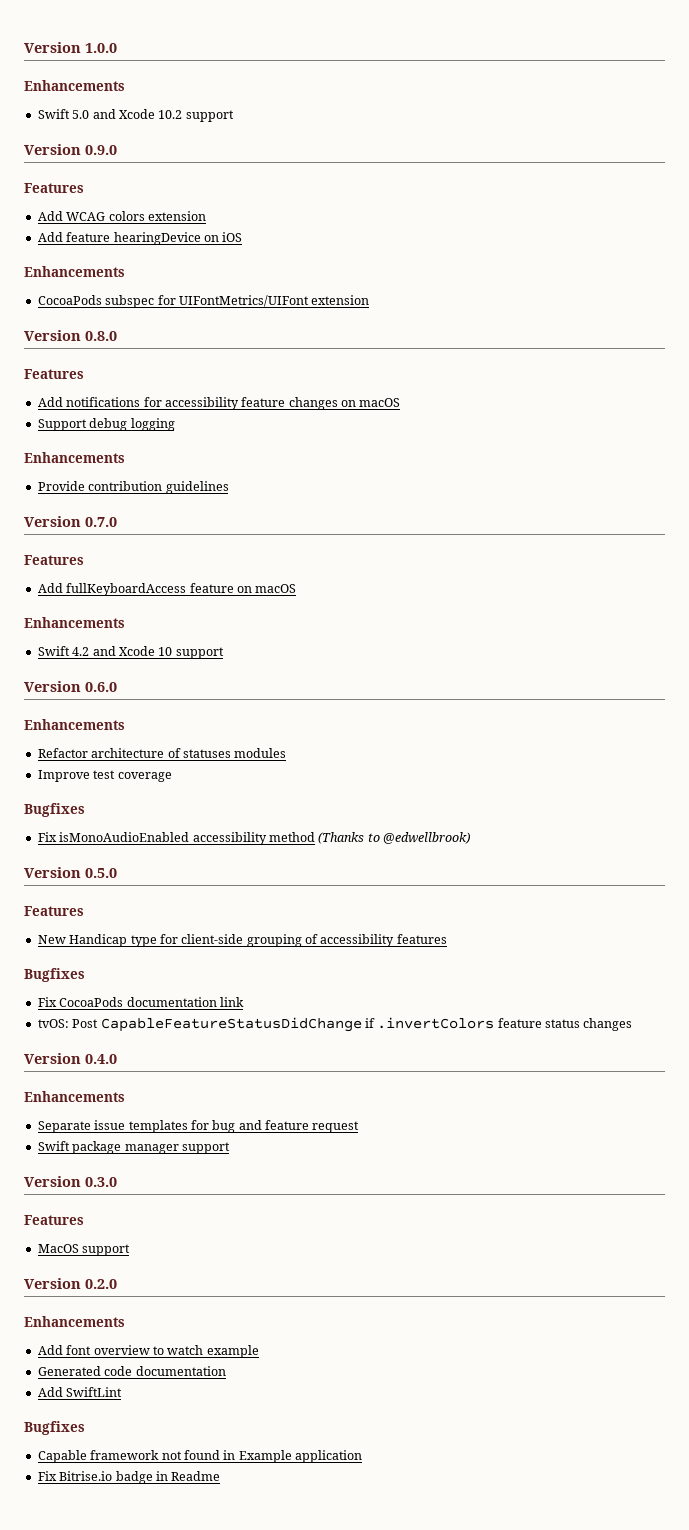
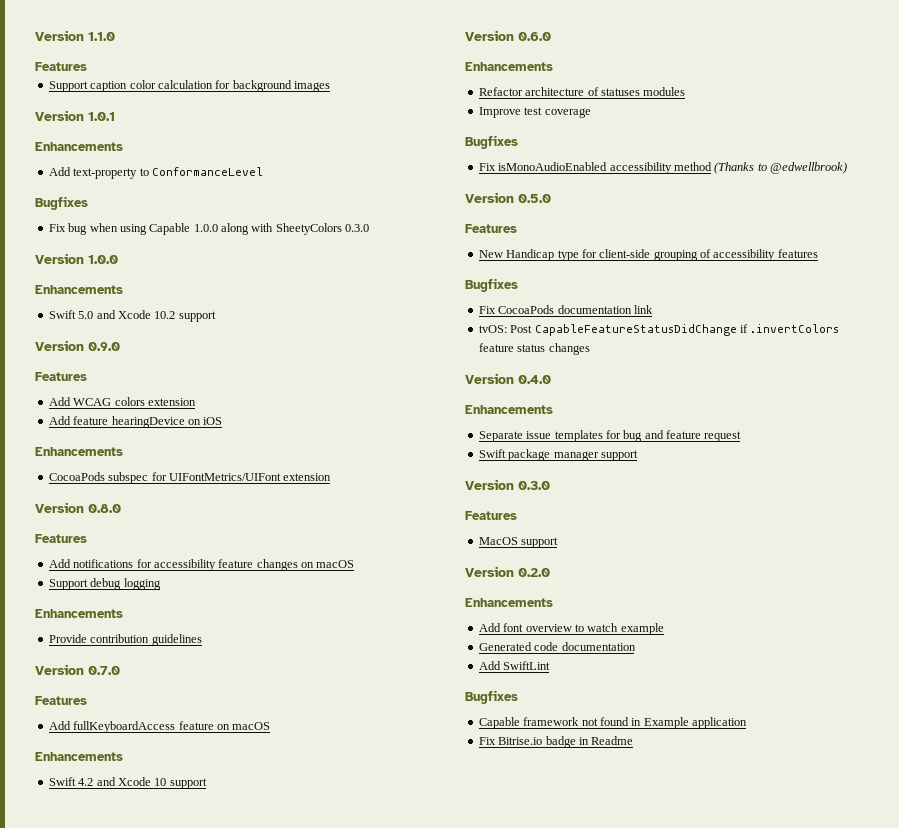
+ Version 1.1.0
+ Features
+ Support caption color calculation for background images
+ Version 1.0.1
+ Enhancements
+ Add text-property to ConformanceLevel
+ Bugfixes
+ Fix bug when using Capable 1.0.0 along with SheetyColors 0.3.0

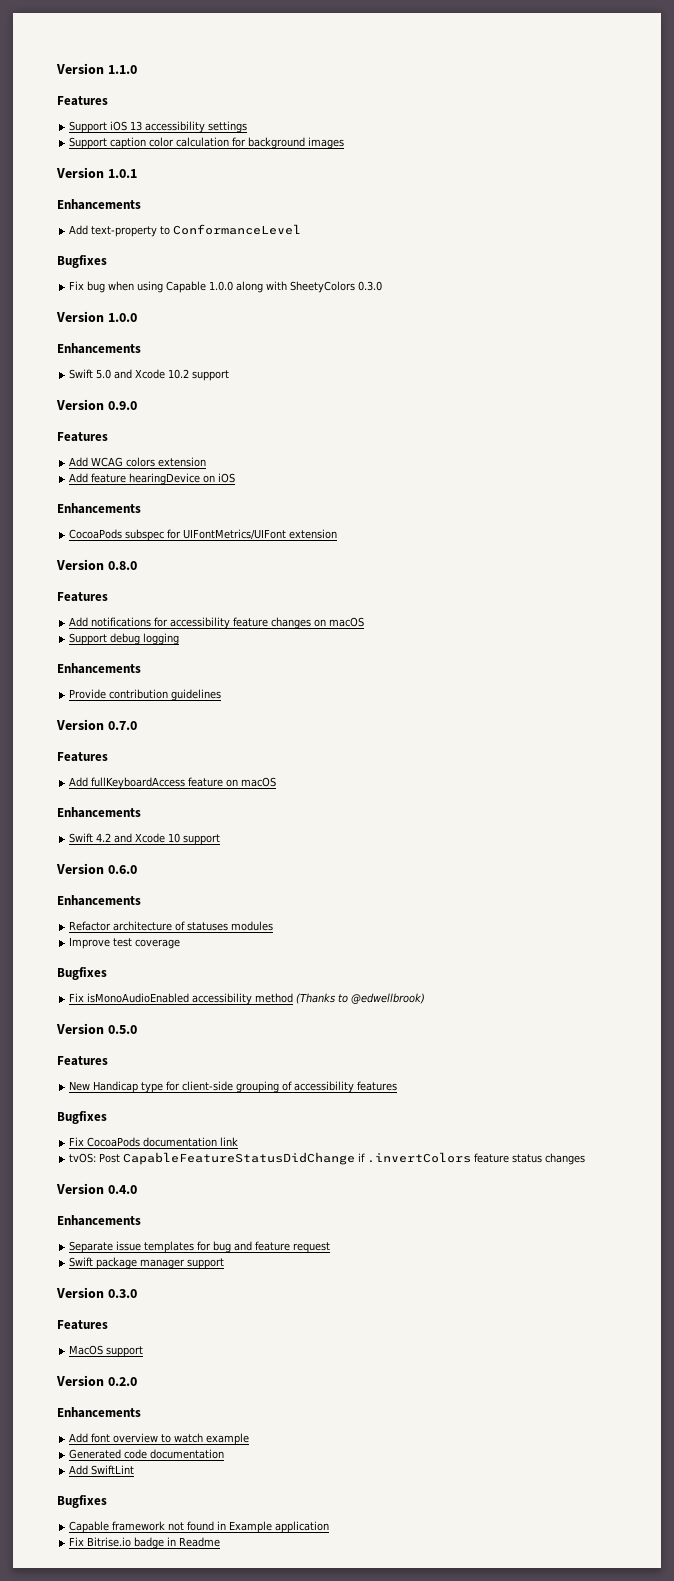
+ Support iOS 13 accessibility settings

